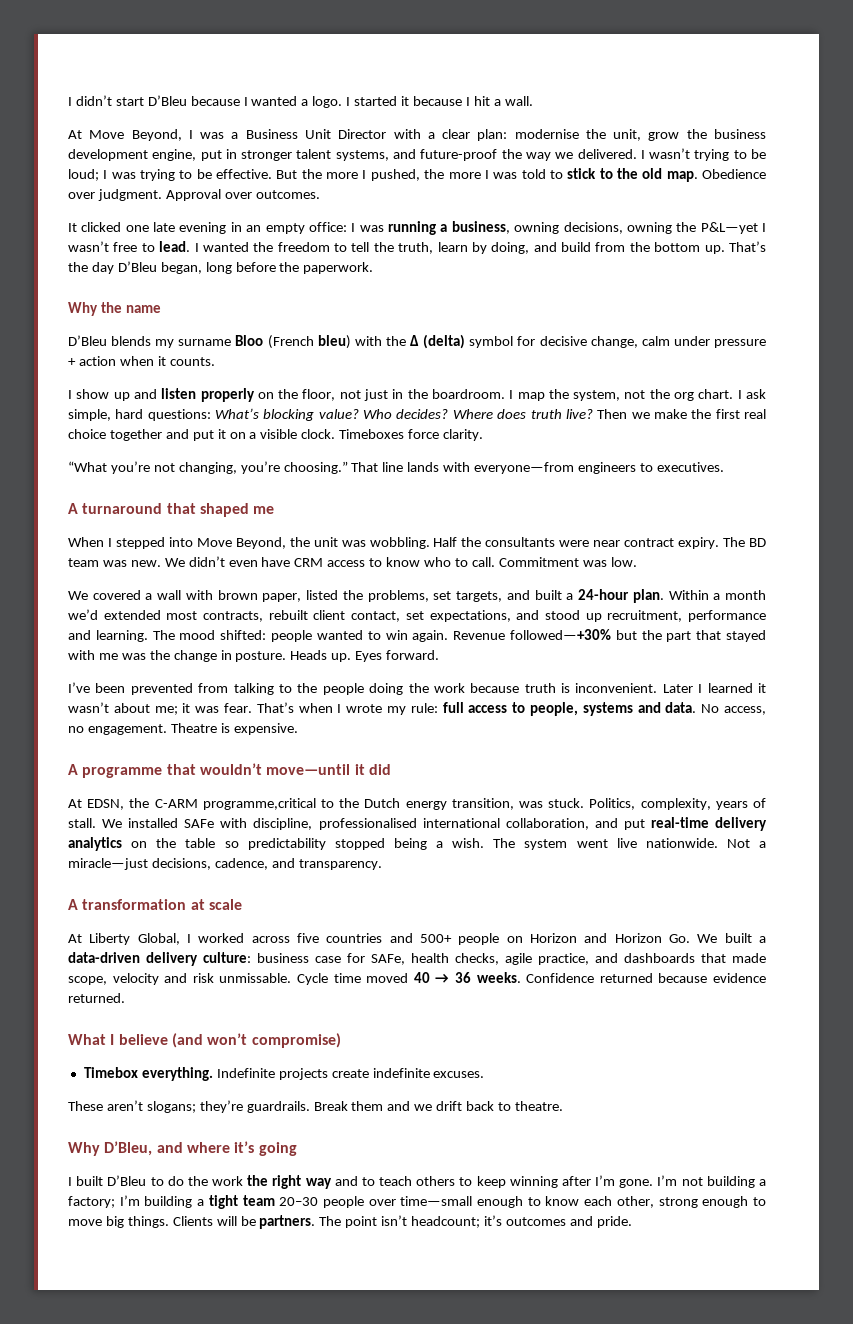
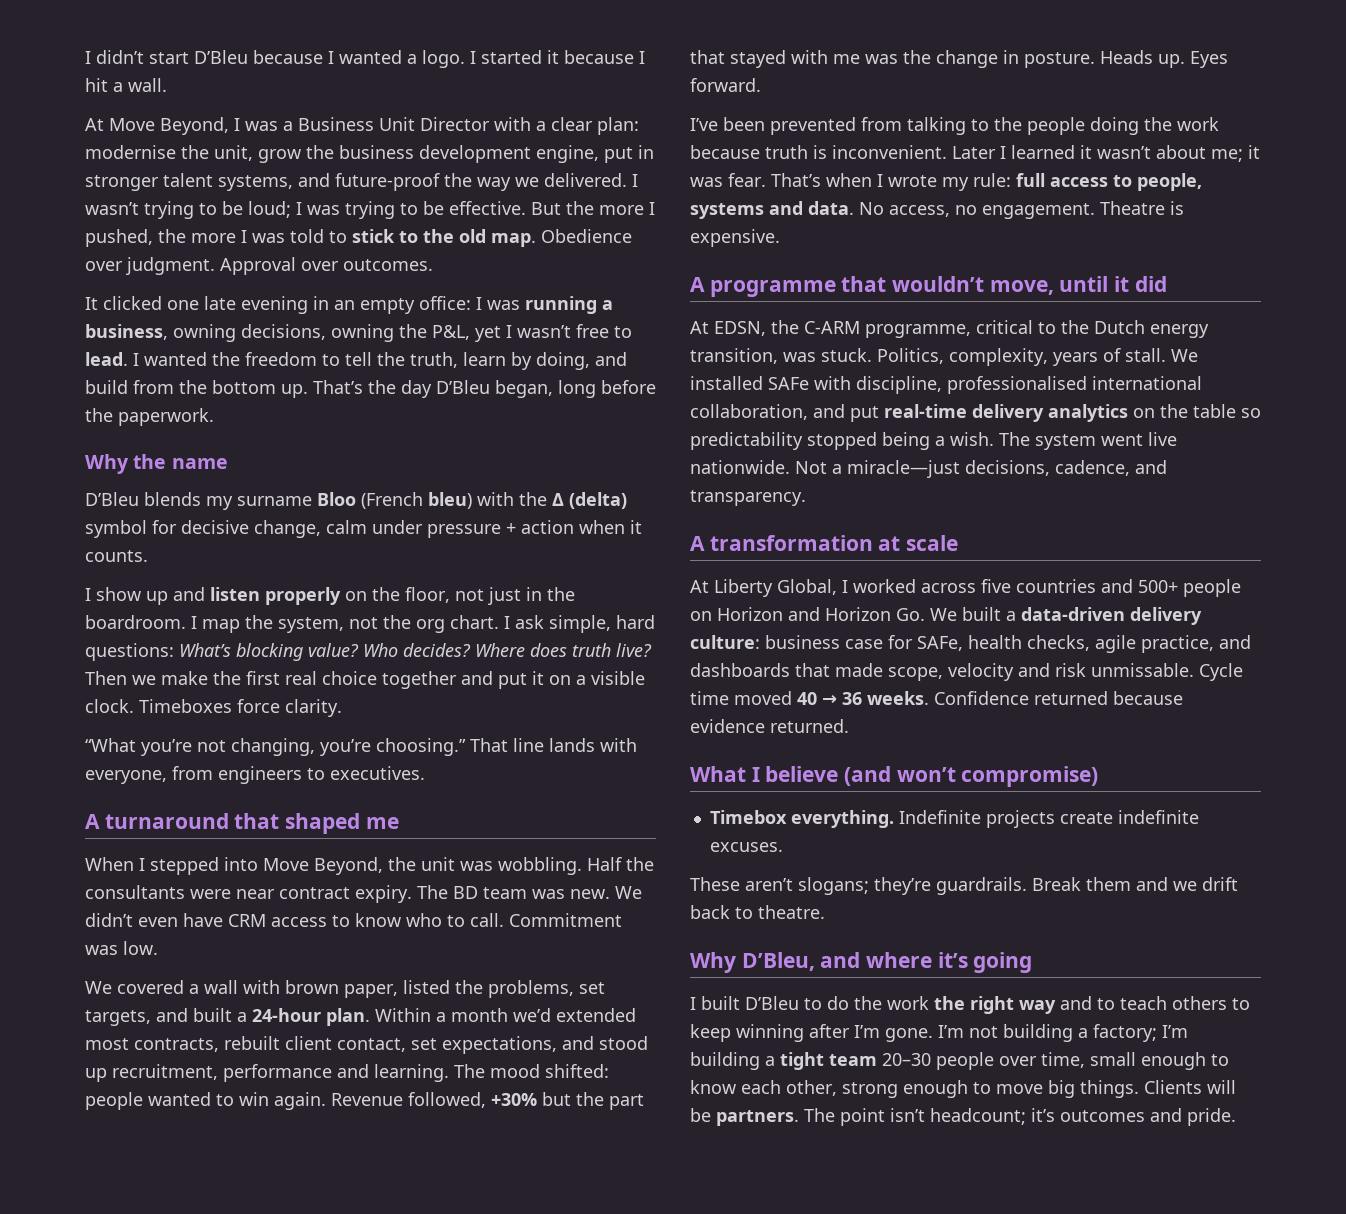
- It clicked one late evening in an empty office: I was running a business, owning decisions, owning the P&L—yet I wasn’t free to lead.
+ It clicked one late evening in an empty office: I was running a business, owning decisions, owning the P&L, yet I wasn’t free to lead.
- That line lands with everyone—from engineers to executives.
+ That line lands with everyone, from engineers to executives.
- Revenue followed—+30% but the part that stayed with me was the change in posture.
+ Revenue followed, +30% but the part that stayed with me was the change in posture.
- A programme that wouldn’t move—until it did
+ A programme that wouldn’t move, until it did
- At EDSN, the C-ARM programme,critical to the Dutch energy transition, was stuck.
+ At EDSN, the C-ARM programme, critical to the Dutch energy transition, was stuck.
- I’m not building a factory; I’m building a tight team 20–30 people over time—small enough to know each other, strong enough to move big things.
+ I’m not building a factory; I’m building a tight team 20–30 people over time, small enough to know each other, strong enough to move big things.

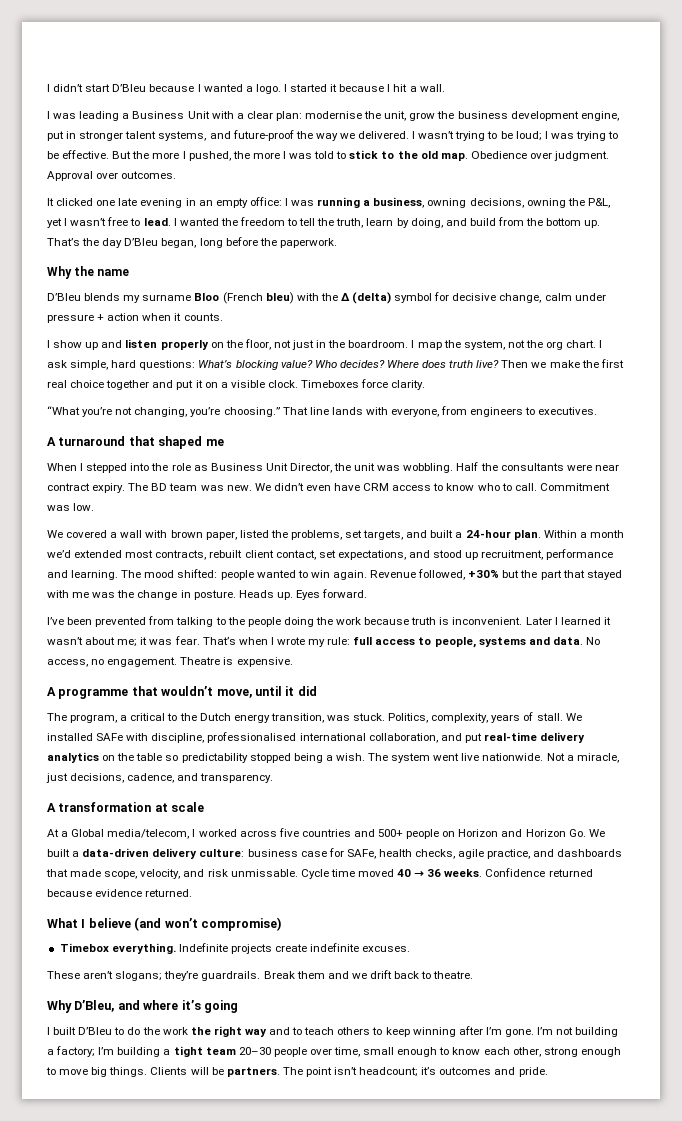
- At Move Beyond, I was a Business Unit Director with a clear plan: modernise the unit, grow the business development engine, put in stronger talent systems, and future-proof the way we delivered.
+ I was leading a Business Unit with a clear plan: modernise the unit, grow the business development engine, put in stronger talent systems, and future-proof the way we delivered.
- When I stepped into Move Beyond, the unit was wobbling.
+ When I stepped into the role as Business Unit Director, the unit was wobbling.
- At EDSN, the C-ARM programme, critical to the Dutch energy transition, was stuck.
+ The program, a critical to the Dutch energy transition, was stuck.
- Not a miracle—just decisions, cadence, and transparency.
+ Not a miracle, just decisions, cadence, and transparency.
- At Liberty Global, I worked across five countries and 500+ people on Horizon and Horizon Go. We built a data-driven delivery culture: business case for SAFe, health checks, agile practice, and dashboards that made scope, velocity and risk unmissable.
+ At a Global media/telecom, I worked across five countries and 500+ people on Horizon and Horizon Go. We built a data-driven delivery culture: business case for SAFe, health checks, agile practice, and dashboards that made scope, velocity, and risk unmissable.

